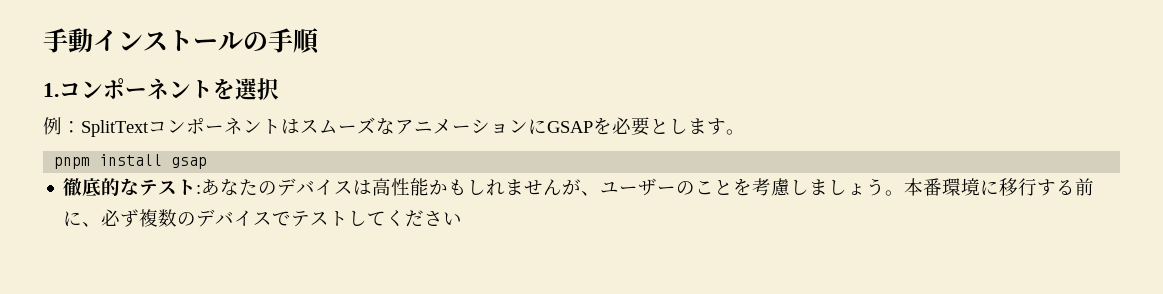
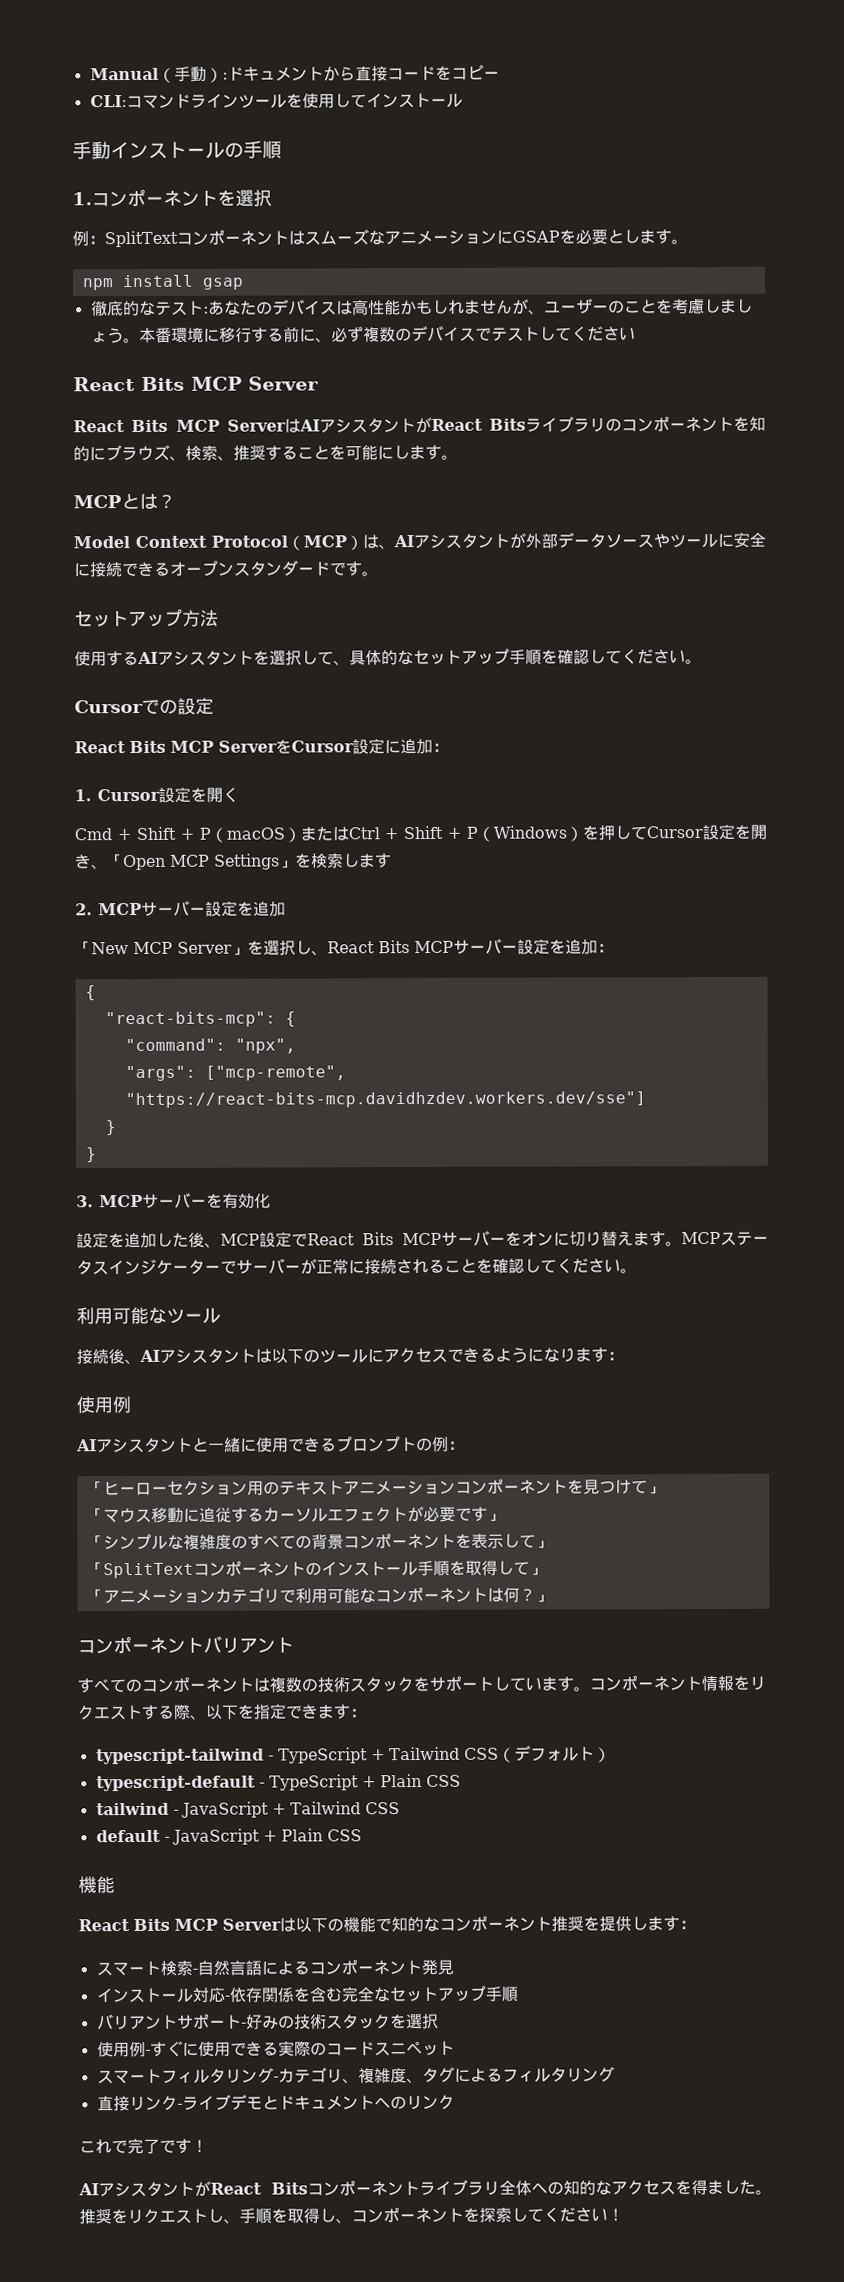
+ Manual（手動）:ドキュメントから直接コードをコピー
+ CLI:コマンドラインツールを使用してインストール
- pnpm install gsap
+ npm install gsap
  本番環境に移行する前に、必ず複数のデバイスでテストしてください
+ React Bits MCP Server
+ React Bits MCP ServerはAIアシスタントがReact Bitsライブラリのコンポーネントを知的にブラウズ、検索、推奨することを可能にします。
+ MCPとは？
+ Model Context Protocol（MCP）は、AIアシスタントが外部データソースやツールに安全に接続できるオープンスタンダードです。
+ セットアップ方法
+ 使用するAIアシスタントを選択して、具体的なセットアップ手順を確認してください。
+ Cursorでの設定
+ React Bits MCP ServerをCursor設定に追加：
+ 1. Cursor設定を開く
+ Cmd + Shift + P（macOS）またはCtrl + Shift + P（Windows）を押してCursor設定を開き、「Open MCP Settings」を検索します
+ 2. MCPサーバー設定を追加
+ 「New MCP Server」を選択し、React Bits MCPサーバー設定を追加：
+ {
+ "react-bits-mcp": {
+ "command": "npx",
+ "args": ["mcp-remote", "https://react-bits-mcp.davidhzdev.workers.dev/sse"]
+ }
+ }
+ 3. MCPサーバーを有効化
+ 設定を追加した後、MCP設定でReact Bits MCPサーバーをオンに切り替えます。MCPステータスインジケーターでサーバーが正常に接続されることを確認してください。
+ 利用可能なツール
+ 接続後、AIアシスタントは以下のツールにアクセスできるようになります：
+ 使用例
+ AIアシスタントと一緒に使用できるプロンプトの例：
+ 「ヒーローセクション用のテキストアニメーションコンポーネントを見つけて」
+ 「マウス移動に追従するカーソルエフェクトが必要です」
+ 「シンプルな複雑度のすべての背景コンポーネントを表示して」
+ 「SplitTextコンポーネントのインストール手順を取得して」
+ 「アニメーションカテゴリで利用可能なコンポーネントは何？」
+ コンポーネントバリアント
+ すべてのコンポーネントは複数の技術スタックをサポートしています。コンポーネント情報をリクエストする際、以下を指定できます：
+ typescript-tailwind - TypeScript + Tailwind CSS（デフォルト）
+ typescript-default - TypeScript + Plain CSS
+ tailwind - JavaScript + Tailwind CSS
+ default - JavaScript + Plain CSS
+ 機能
+ React Bits MCP Serverは以下の機能で知的なコンポーネント推奨を提供します：
+ スマート検索-自然言語によるコンポーネント発見
+ インストール対応-依存関係を含む完全なセットアップ手順
+ バリアントサポート-好みの技術スタックを選択
+ 使用例-すぐに使用できる実際のコードスニペット
+ スマートフィルタリング-カテゴリ、複雑度、タグによるフィルタリング
+ 直接リンク-ライブデモとドキュメントへのリンク
+ これで完了です！
+ AIアシスタントがReact Bitsコンポーネントライブラリ全体への知的なアクセスを得ました。推奨をリクエストし、手順を取得し、コンポーネントを探索してください！

